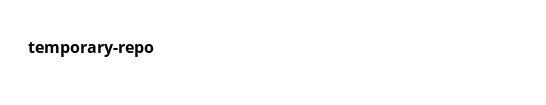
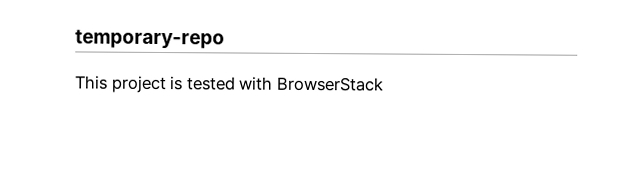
+ This project is tested with BrowserStack

